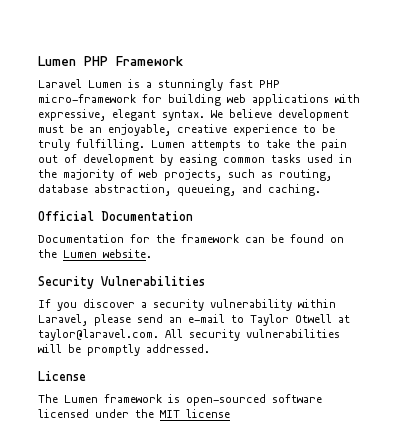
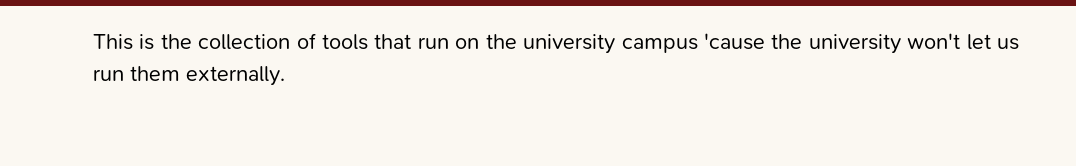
- Lumen PHP Framework
- Laravel Lumen is a stunningly fast PHP micro-framework for building web applications with expressive, elegant syntax. We believe development must be an enjoyable, creative experience to be truly fulfilling. Lumen attempts to take the pain out of development by easing common tasks used in the majority of web projects, such as routing, database abstraction, queueing, and caching.
- Official Documentation
- Documentation for the framework can be found on the Lumen website.
- Security Vulnerabilities
- If you discover a security vulnerability within Laravel, please send an e-mail to Taylor Otwell at taylor@laravel.com. All security vulnerabilities will be promptly addressed.
- License
- The Lumen framework is open-sourced software licensed under the MIT license
+ This is the collection of tools that run on the university campus 'cause the university won't let us run them externally.

